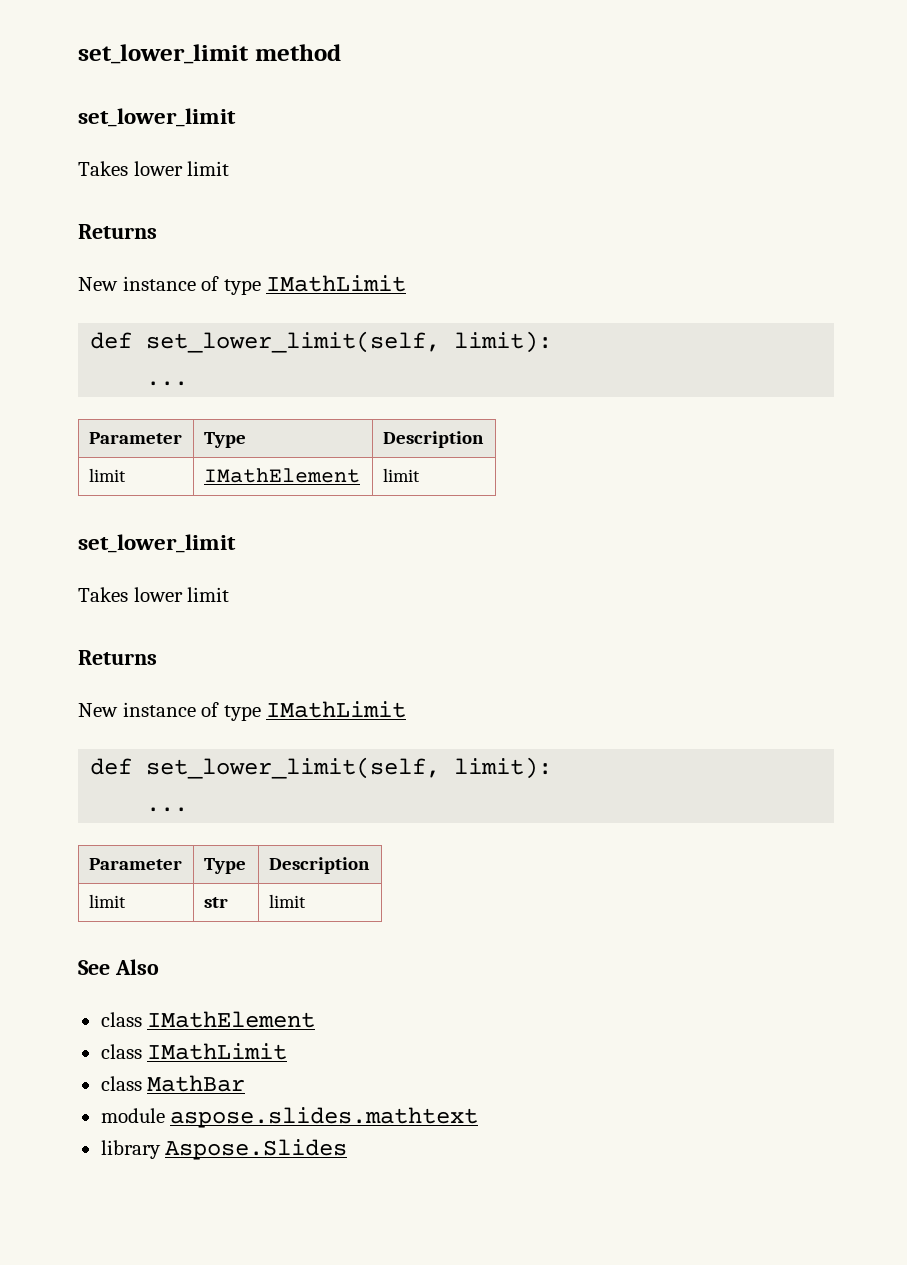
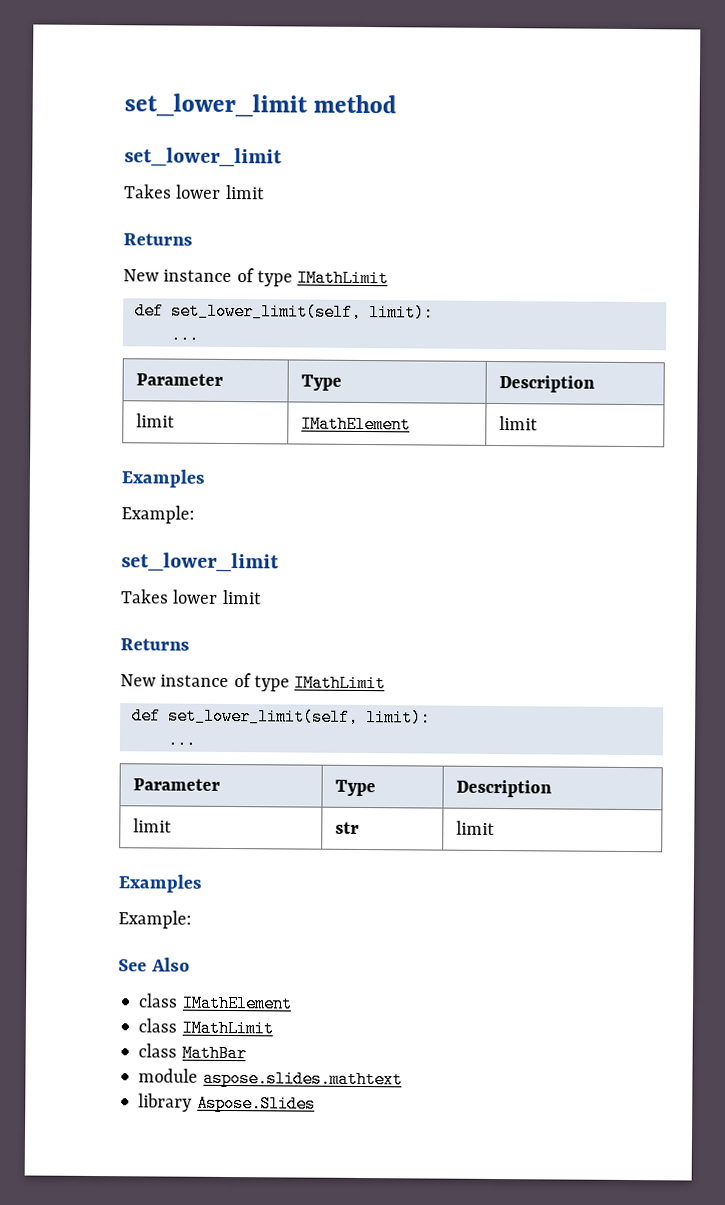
  limit | IMathElement | limit
+ Examples
+ Example:
  limit | str | limit
+ Examples
+ Example:

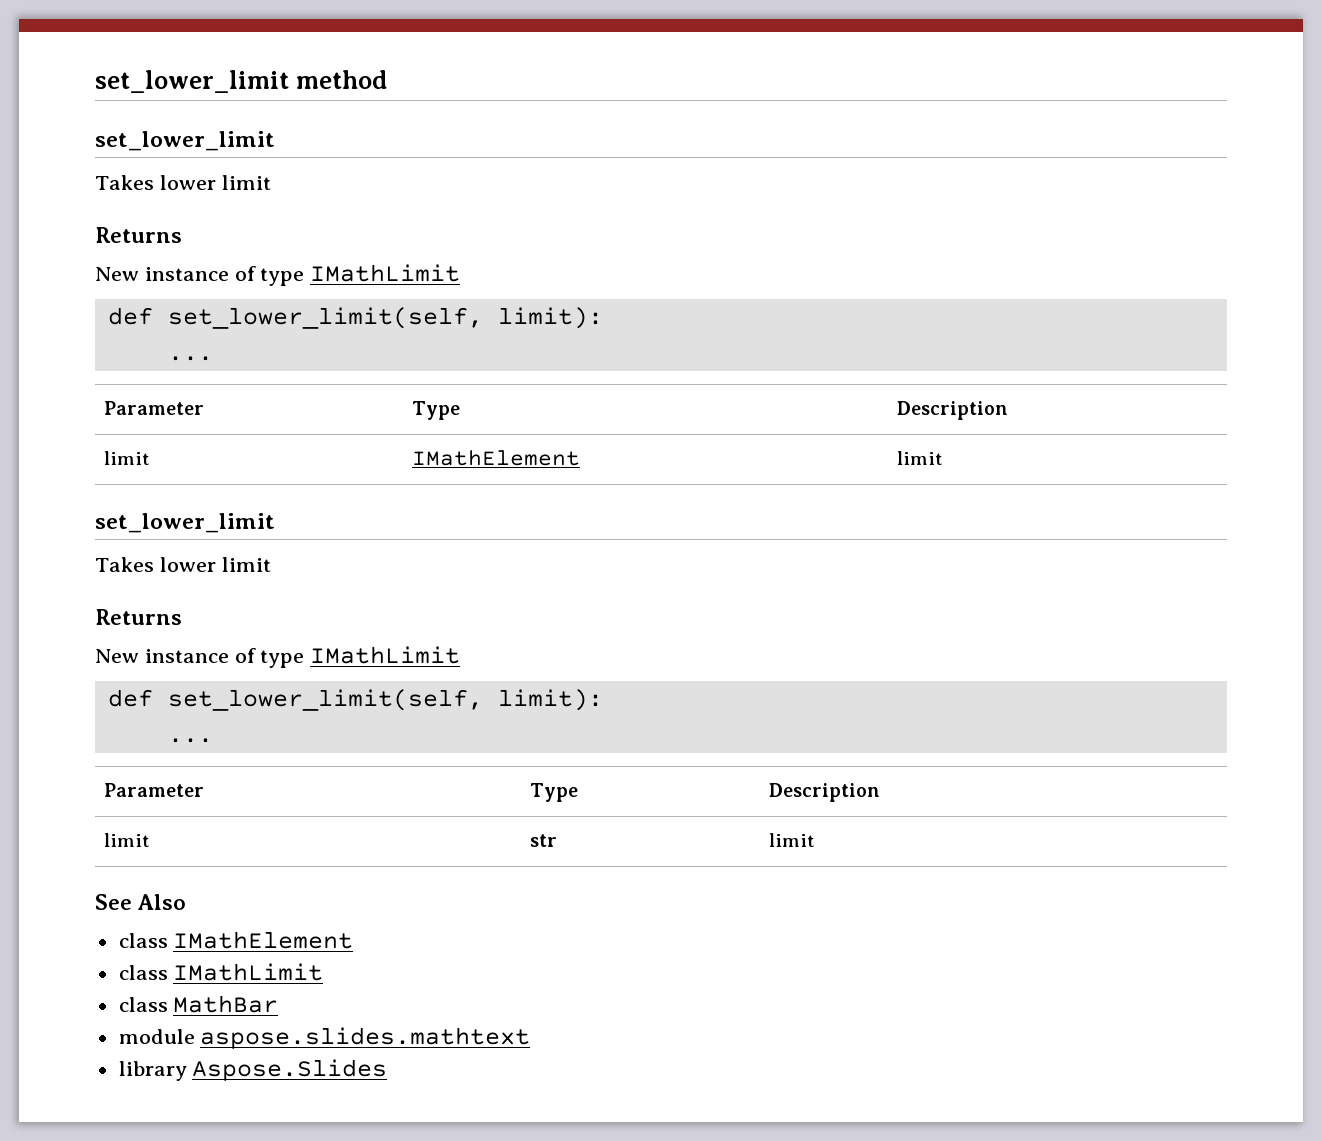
  limit | IMathElement | limit
- Examples
- Example:
  limit | str | limit
- Examples
- Example:

